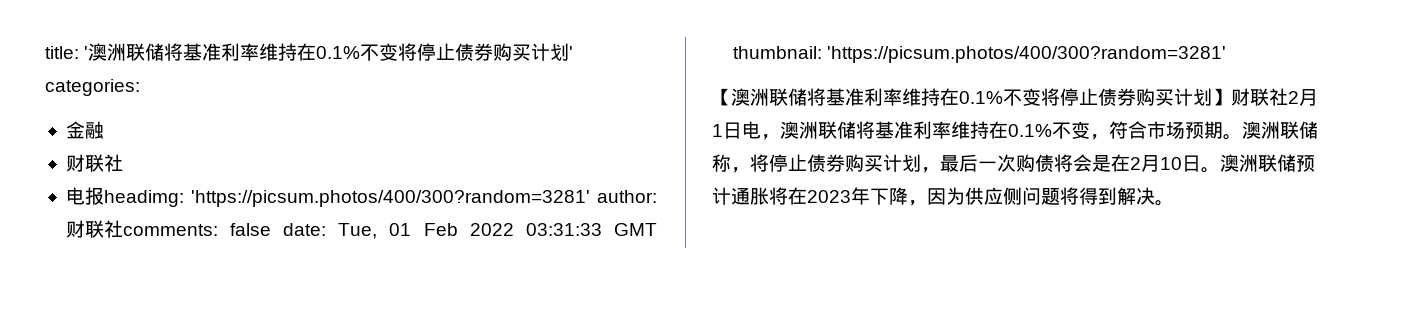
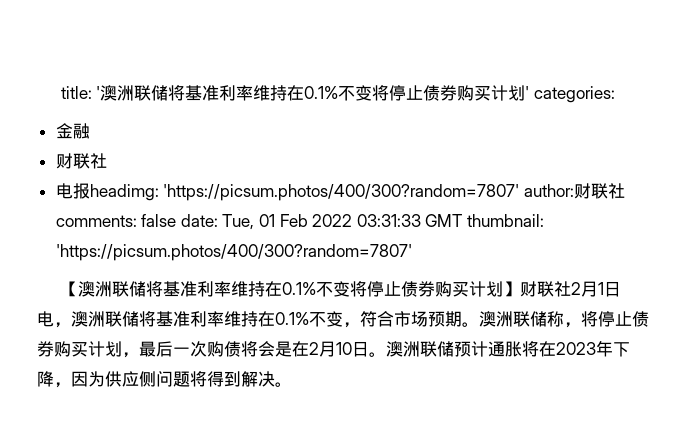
- 电报headimg: 'https://picsum.photos/400/300?random=3281' author:财联社comments: false date: Tue, 01 Feb 2022 03:31:33 GMT thumbnail: 'https://picsum.photos/400/300?random=3281'
+ 电报headimg: 'https://picsum.photos/400/300?random=7807' author:财联社comments: false date: Tue, 01 Feb 2022 03:31:33 GMT thumbnail: 'https://picsum.photos/400/300?random=7807'

